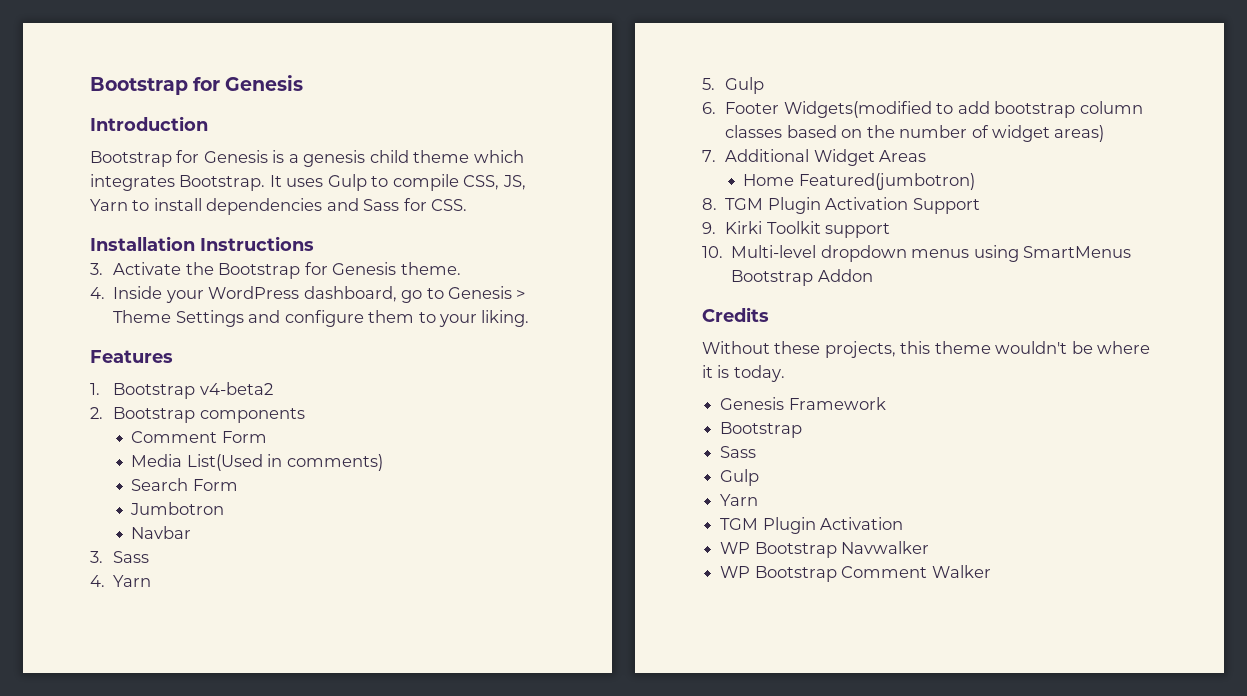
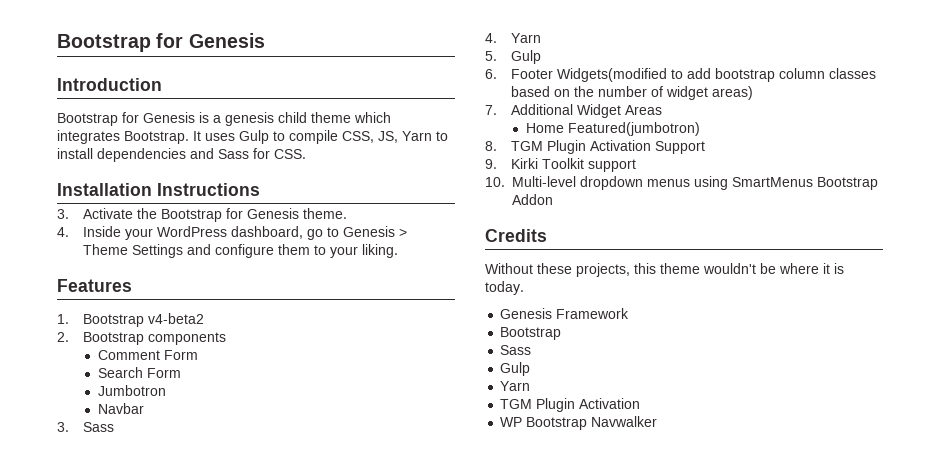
- Media List(Used in comments)
- WP Bootstrap Comment Walker

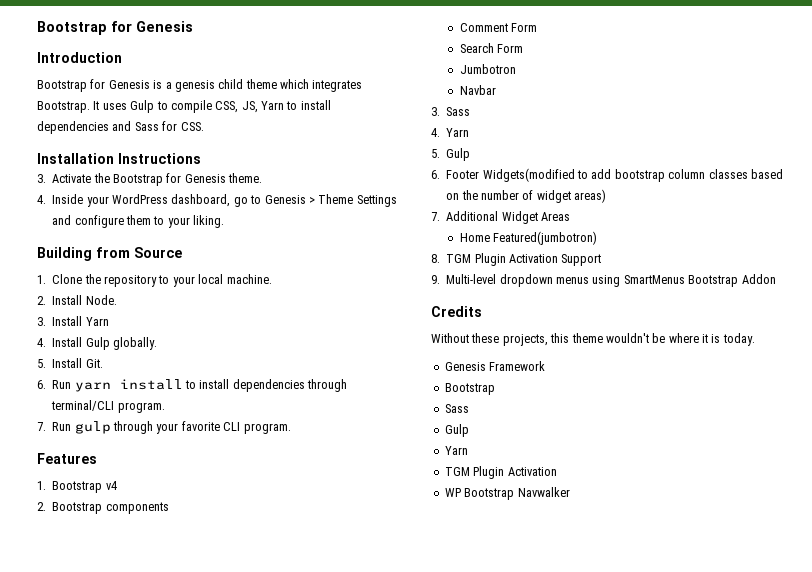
+ Building from Source
+ 1. Clone the repository to your local machine.
+ 2. Install Node.
+ 3. Install Yarn
+ 4. Install Gulp globally.
+ 5. Install Git.
+ 6. Run yarn install to install dependencies through terminal/CLI program.
+ 7. Run gulp through your favorite CLI program.
- 1. Bootstrap v4-beta2
+ 1. Bootstrap v4
- 9. Kirki Toolkit support
- 10. Multi-level dropdown menus using SmartMenus Bootstrap Addon
+ 9. Multi-level dropdown menus using SmartMenus Bootstrap Addon

